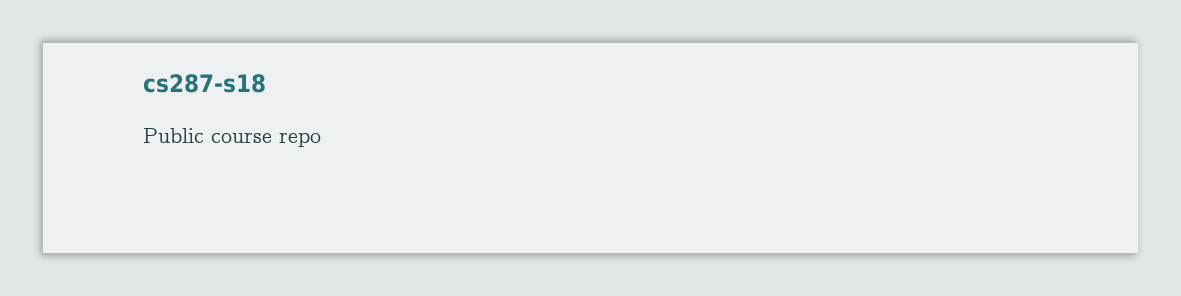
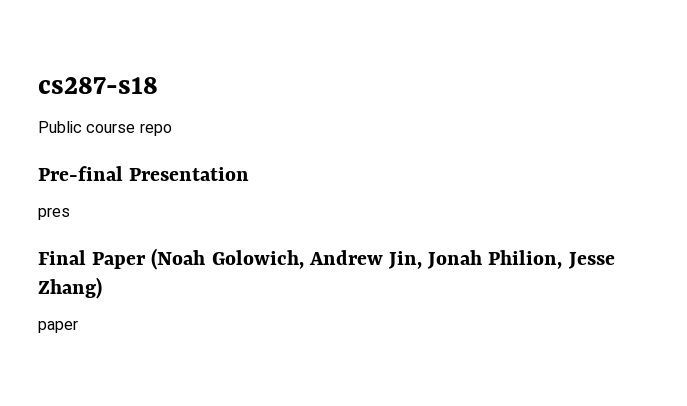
+ Pre-final Presentation
+ pres
+ Final Paper (Noah Golowich, Andrew Jin, Jonah Philion, Jesse Zhang)
+ paper

